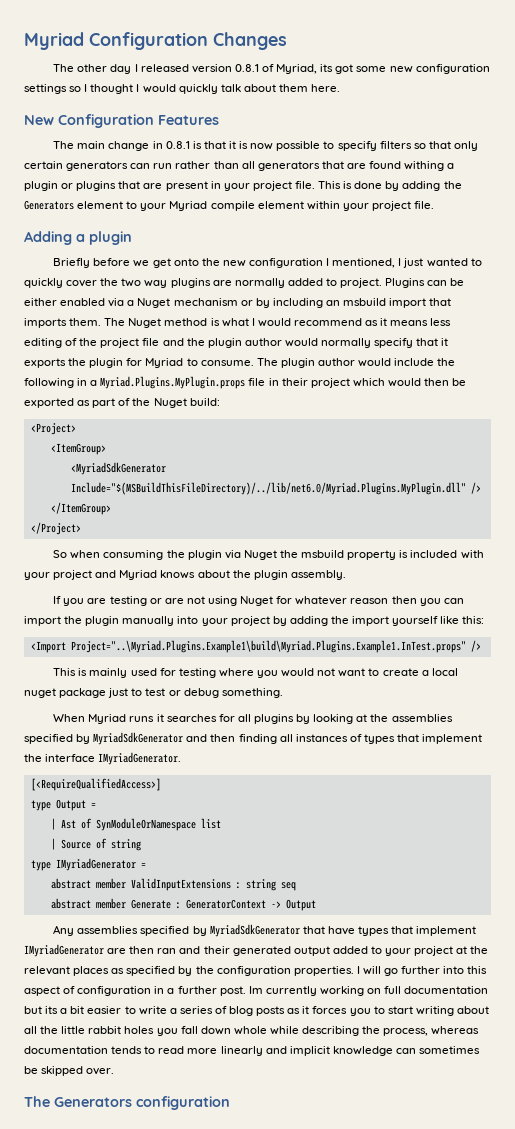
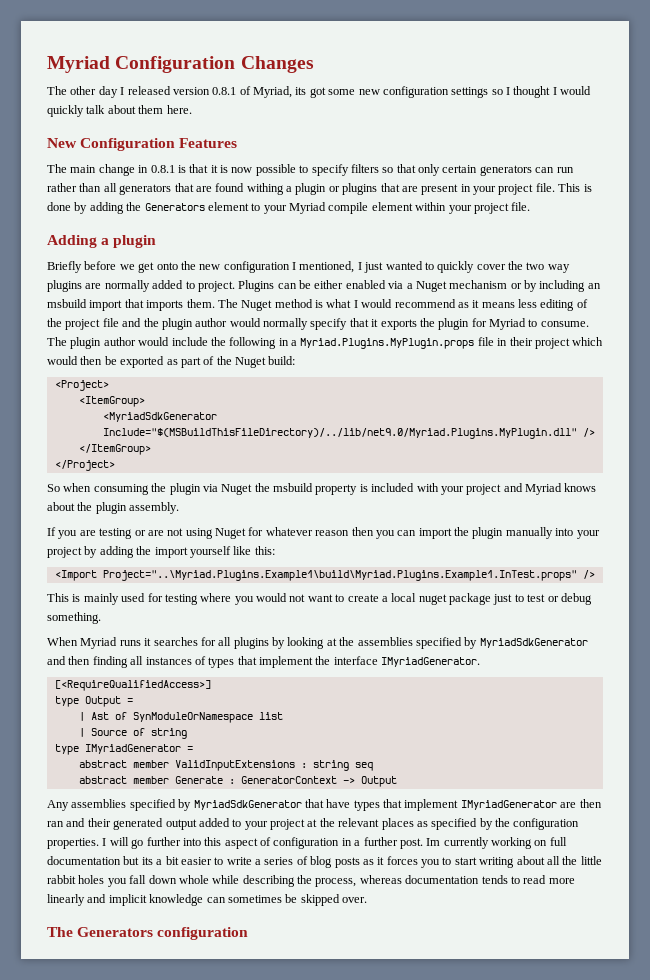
- <MyriadSdkGenerator Include="$(MSBuildThisFileDirectory)/../lib/net6.0/Myriad.Plugins.MyPlugin.dll" />
+ <MyriadSdkGenerator Include="$(MSBuildThisFileDirectory)/../lib/net9.0/Myriad.Plugins.MyPlugin.dll" />

